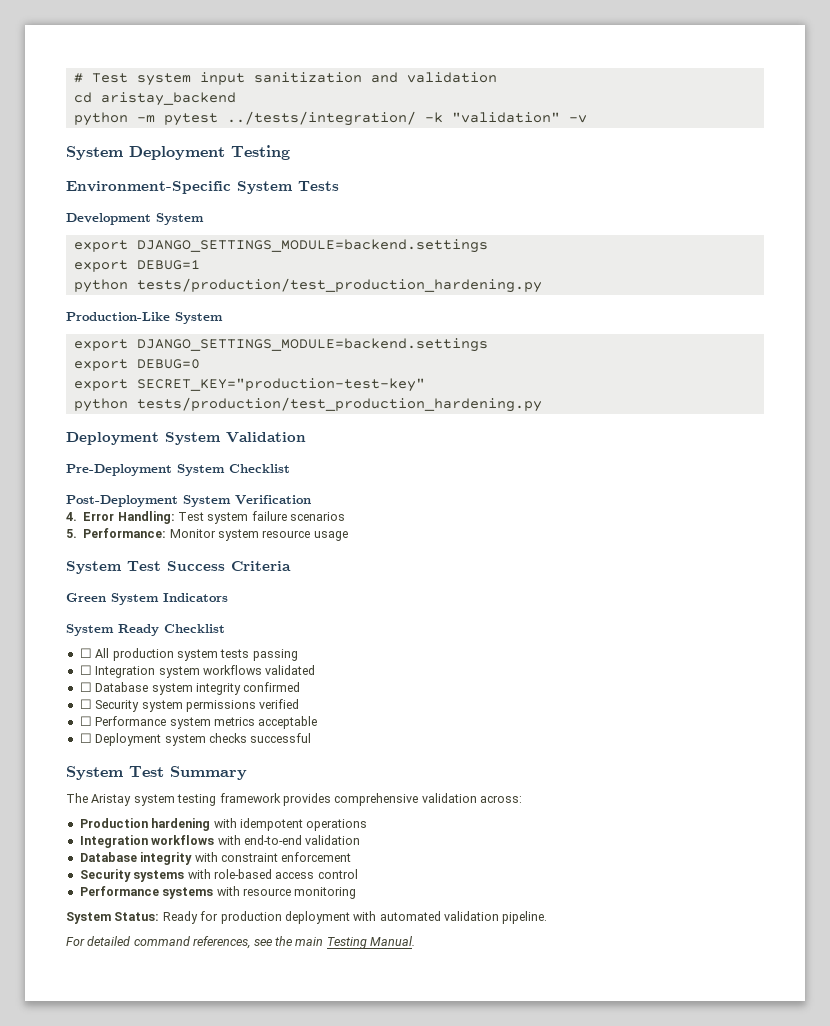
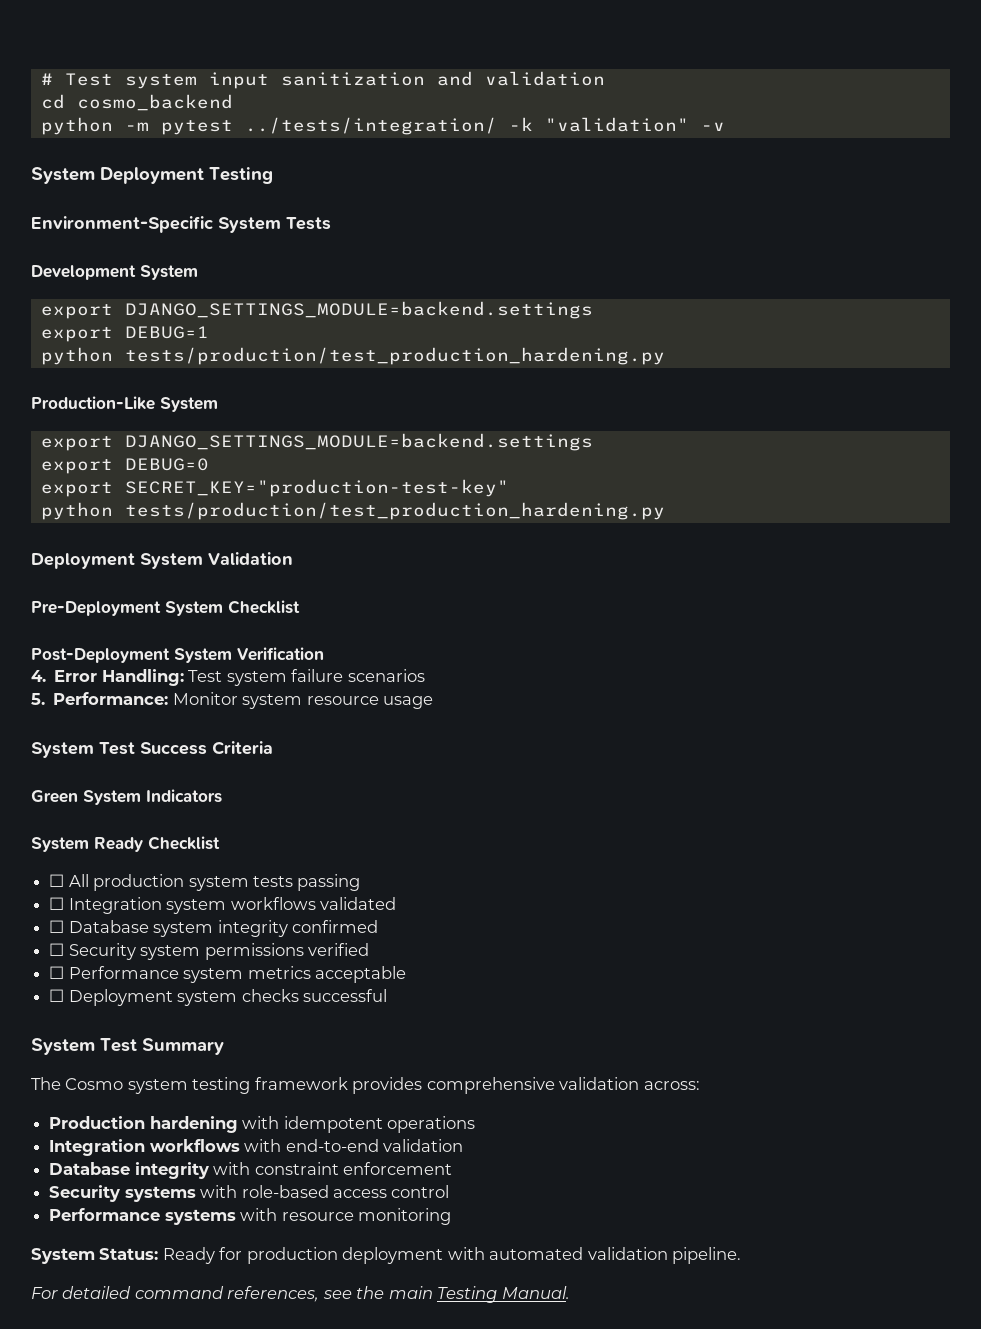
- cd aristay_backend
+ cd cosmo_backend
- The Aristay system testing framework provides comprehensive validation across:
+ The Cosmo system testing framework provides comprehensive validation across:

